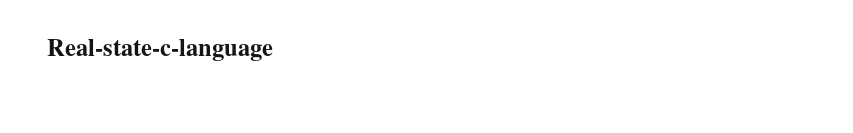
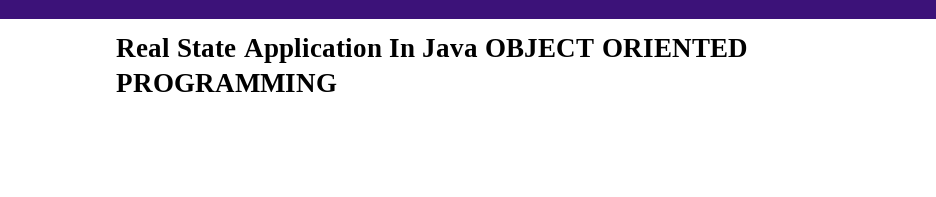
- Real-state-c-language
+ Real State Application In Java OBJECT ORIENTED PROGRAMMING

